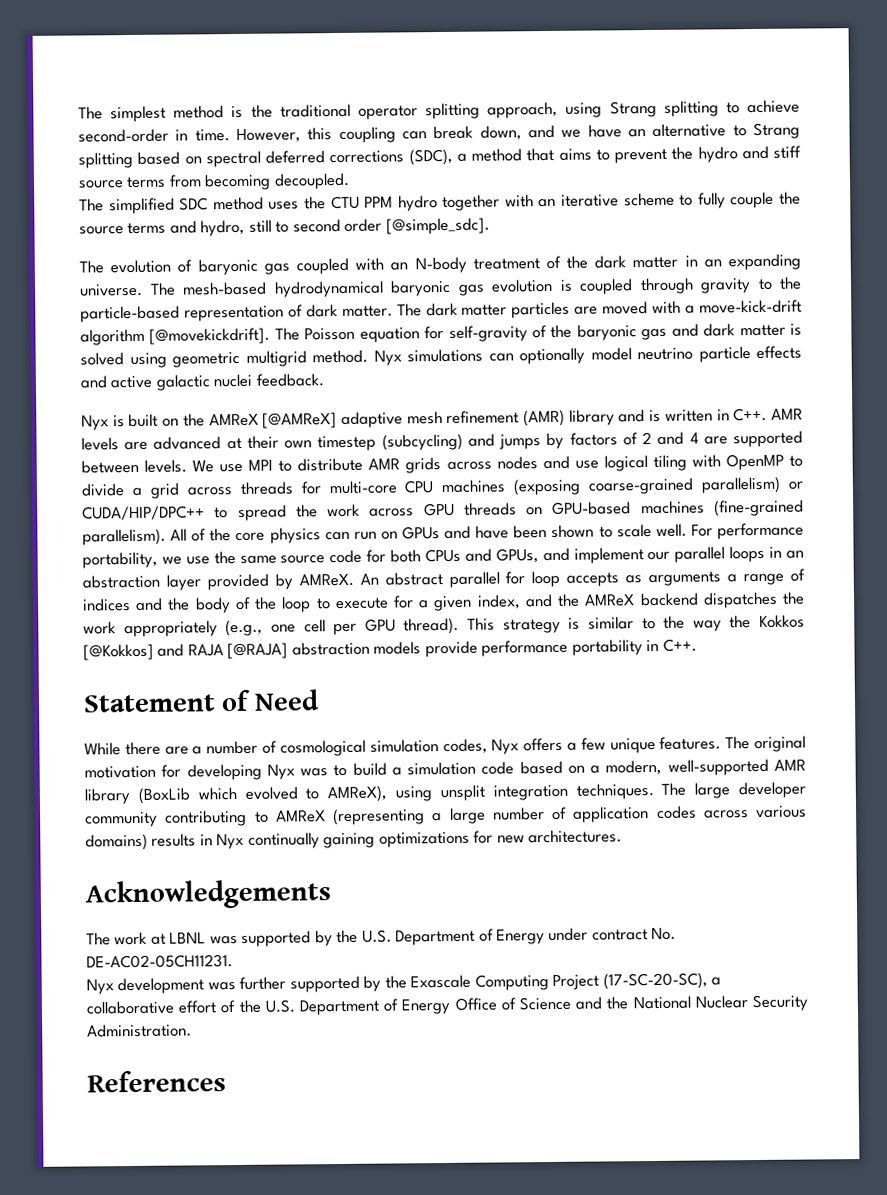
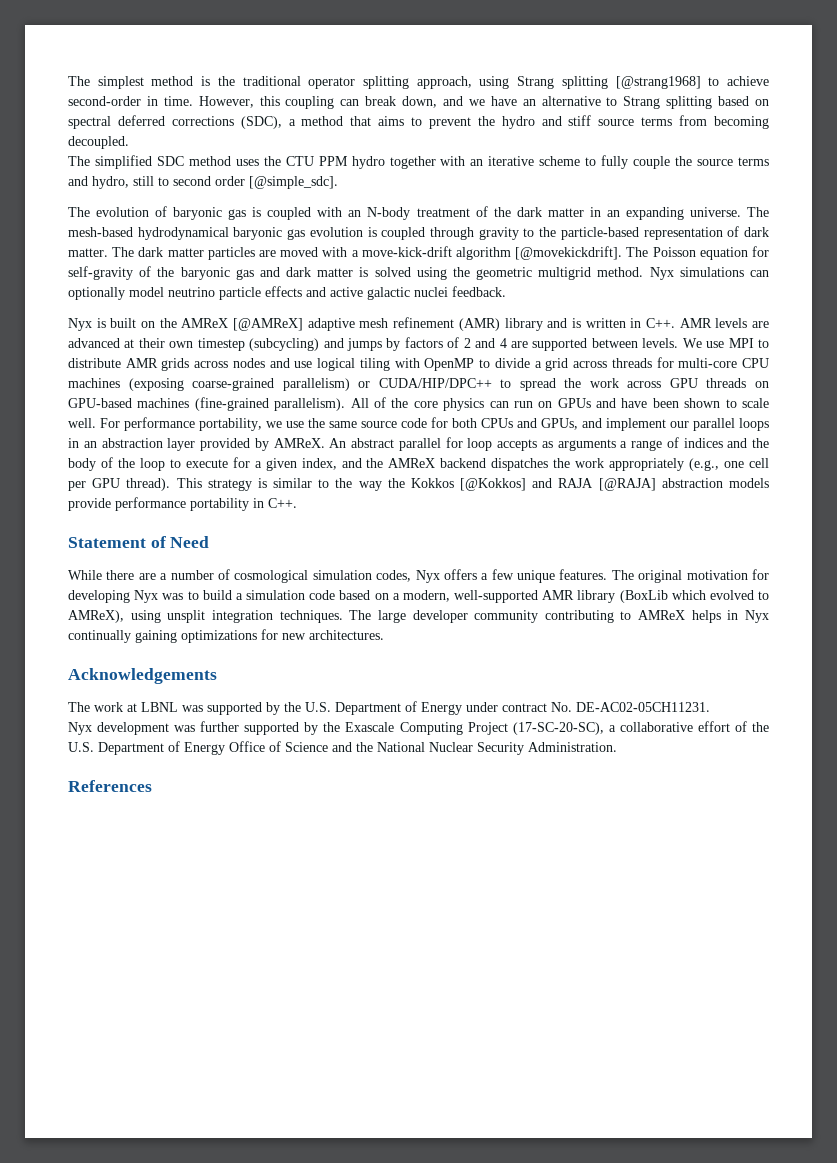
- The simplest method is the traditional operator splitting approach, using Strang splitting to achieve second-order in time.
+ The simplest method is the traditional operator splitting approach, using Strang splitting [@strang1968] to achieve second-order in time.
- The evolution of baryonic gas coupled with an N-body treatment of the dark matter in an expanding universe.
+ The evolution of baryonic gas is coupled with an N-body treatment of the dark matter in an expanding universe.
- The Poisson equation for self-gravity of the baryonic gas and dark matter is solved using geometric multigrid method.
+ The Poisson equation for self-gravity of the baryonic gas and dark matter is solved using the geometric multigrid method.
- The large developer community contributing to AMReX (representing a large number of application codes across various domains) results in Nyx continually gaining optimizations for new architectures.
+ The large developer community contributing to AMReX helps in Nyx continually gaining optimizations for new architectures.

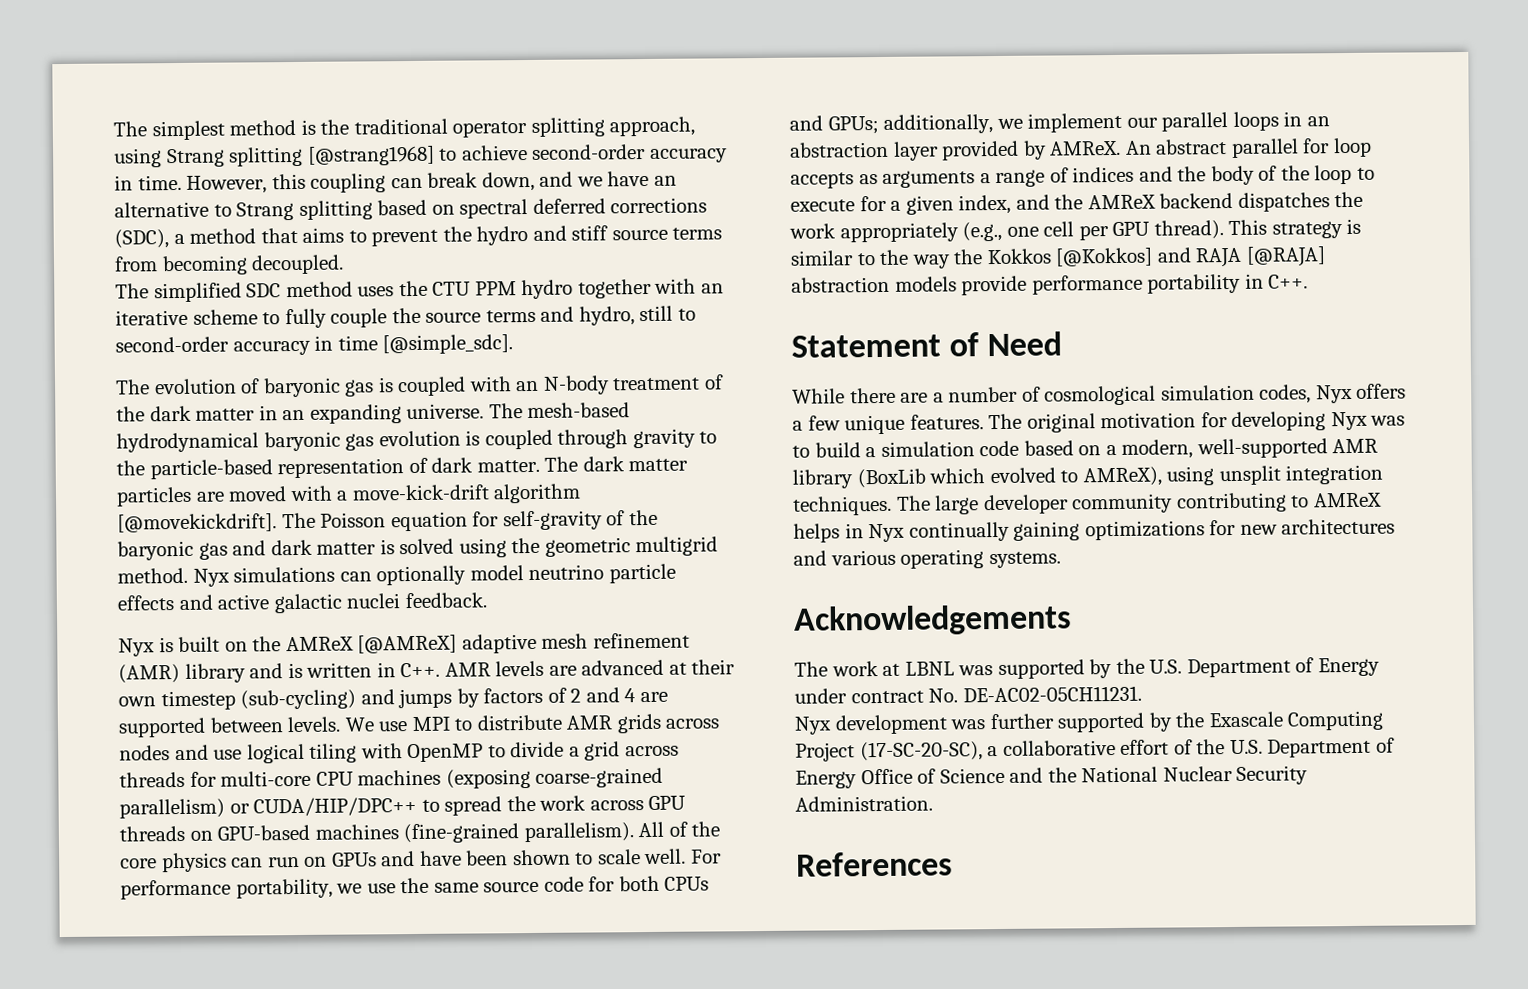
- The simplest method is the traditional operator splitting approach, using Strang splitting [@strang1968] to achieve second-order in time.
+ The simplest method is the traditional operator splitting approach, using Strang splitting [@strang1968] to achieve second-order accuracy in time.
- The simplified SDC method uses the CTU PPM hydro together with an iterative scheme to fully couple the source terms and hydro, still to second order [@simple_sdc].
+ The simplified SDC method uses the CTU PPM hydro together with an iterative scheme to fully couple the source terms and hydro, still to second-order accuracy in time [@simple_sdc].
- Nyx is built on the AMReX [@AMReX] adaptive mesh refinement (AMR) library and is written in C++. AMR levels are advanced at their own timestep (subcycling) and jumps by factors of 2 and 4 are supported between levels.
+ Nyx is built on the AMReX [@AMReX] adaptive mesh refinement (AMR) library and is written in C++. AMR levels are advanced at their own timestep (sub-cycling) and jumps by factors of 2 and 4 are supported between levels.
- For performance portability, we use the same source code for both CPUs and GPUs, and implement our parallel loops in an abstraction layer provided by AMReX.
+ For performance portability, we use the same source code for both CPUs and GPUs; additionally, we implement our parallel loops in an abstraction layer provided by AMReX.
- The large developer community contributing to AMReX helps in Nyx continually gaining optimizations for new architectures.
+ The large developer community contributing to AMReX helps in Nyx continually gaining optimizations for new architectures and various operating systems.

